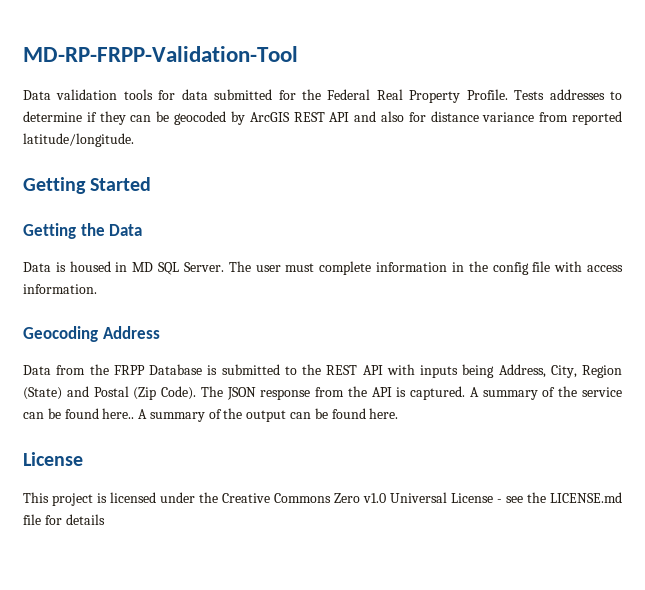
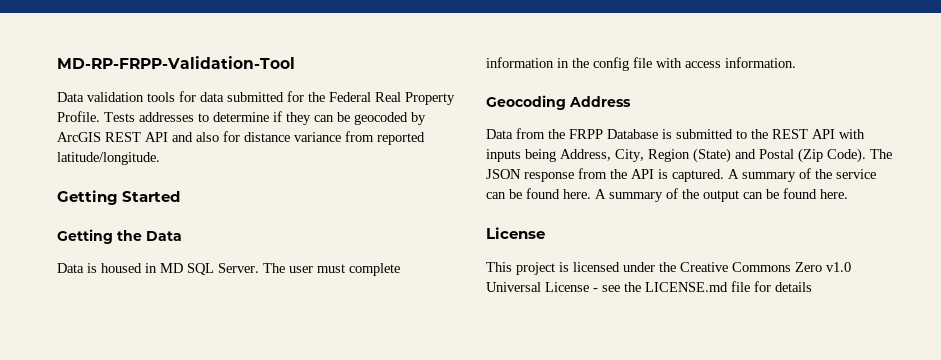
- A summary of the service can be found here..
+ A summary of the service can be found here.

